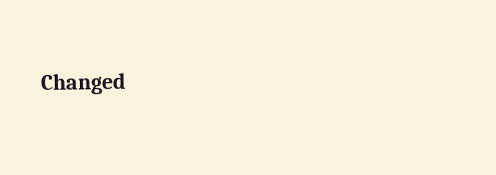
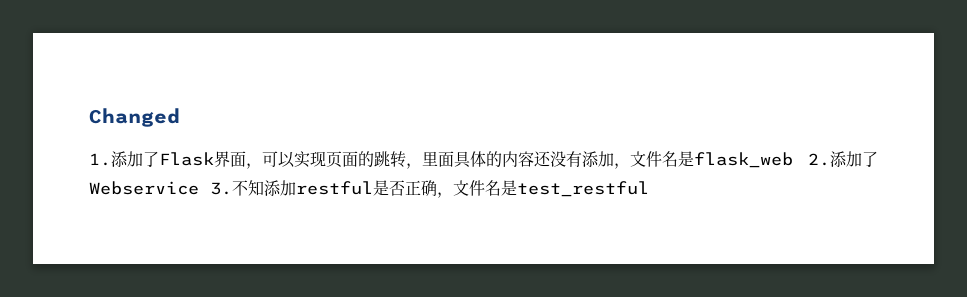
+ 1.添加了Flask界面，可以实现页面的跳转，里面具体的内容还没有添加，文件名是flask_web 2.添加了Webservice 3.不知添加restful是否正确，文件名是test_restful

